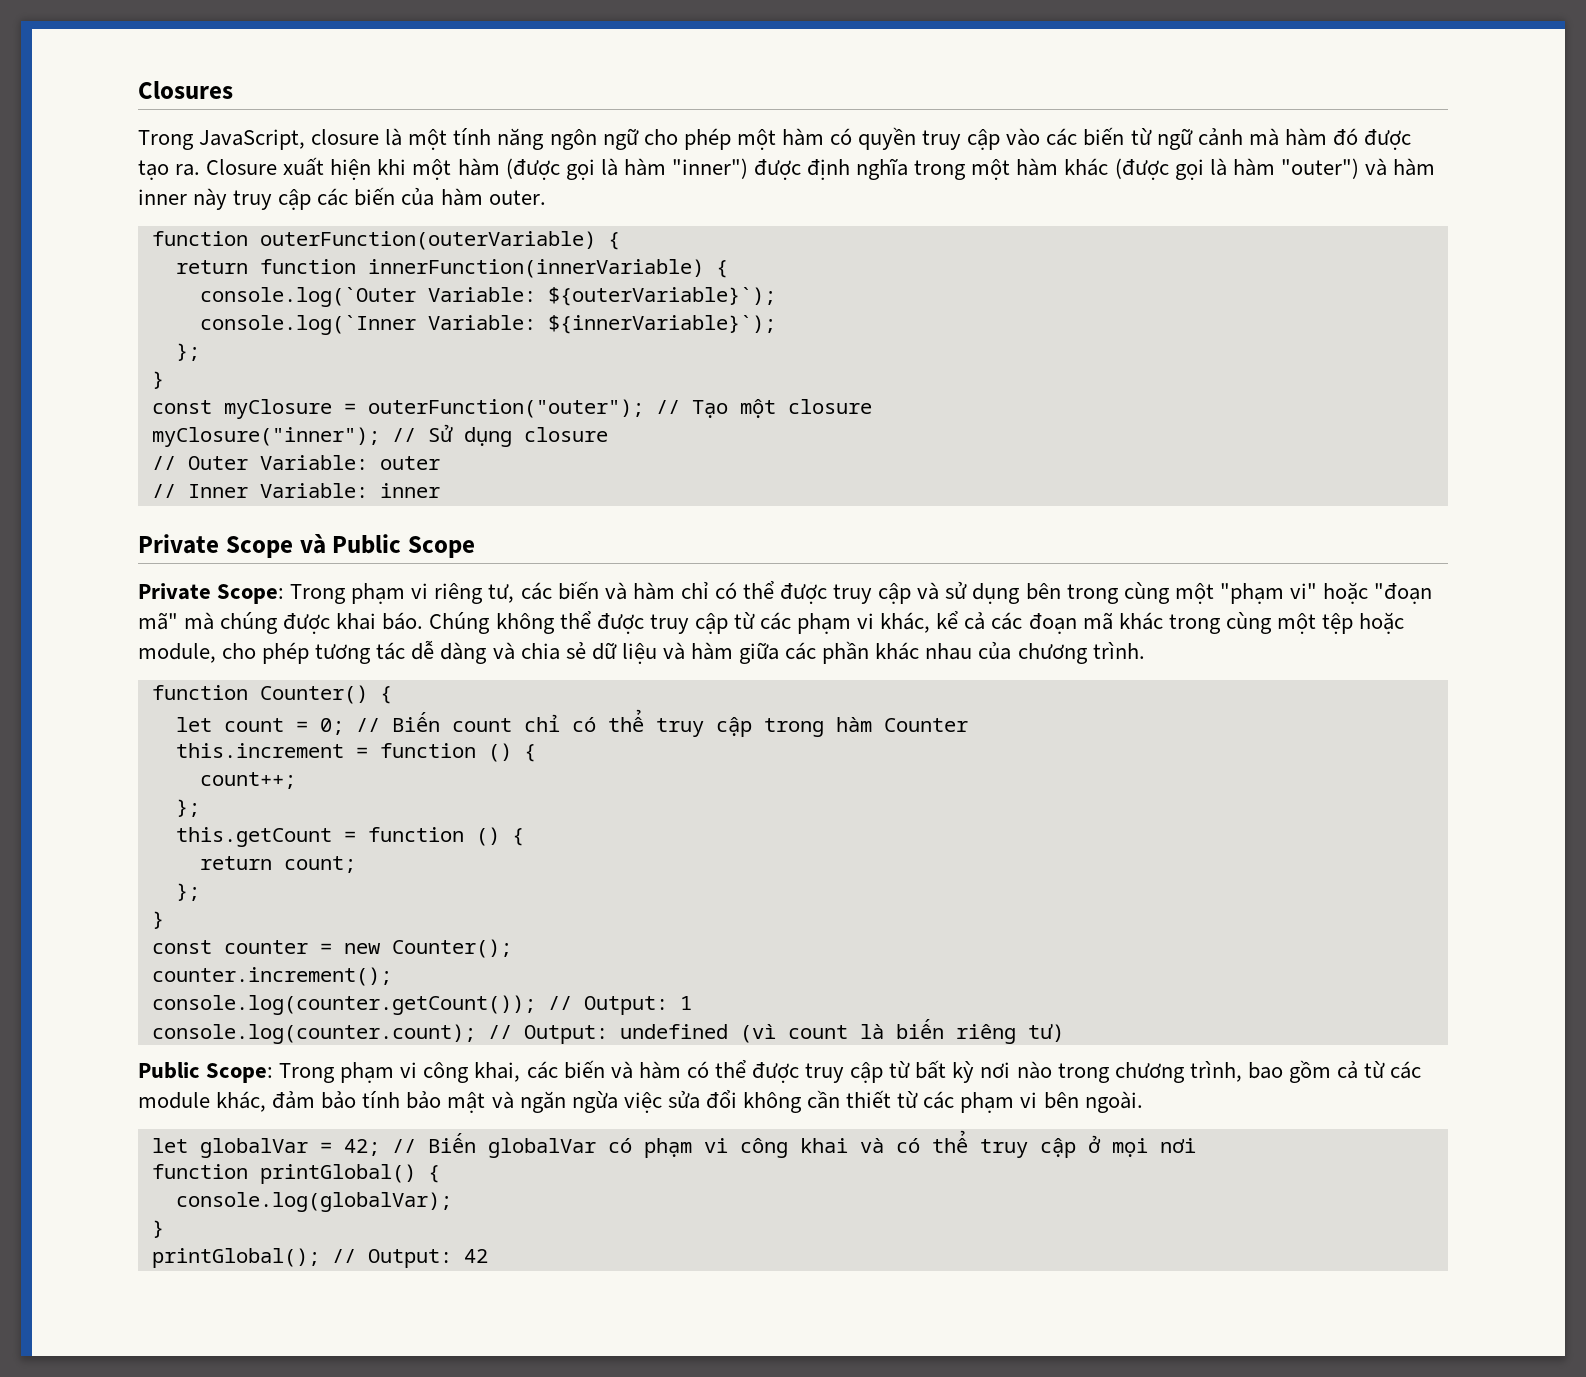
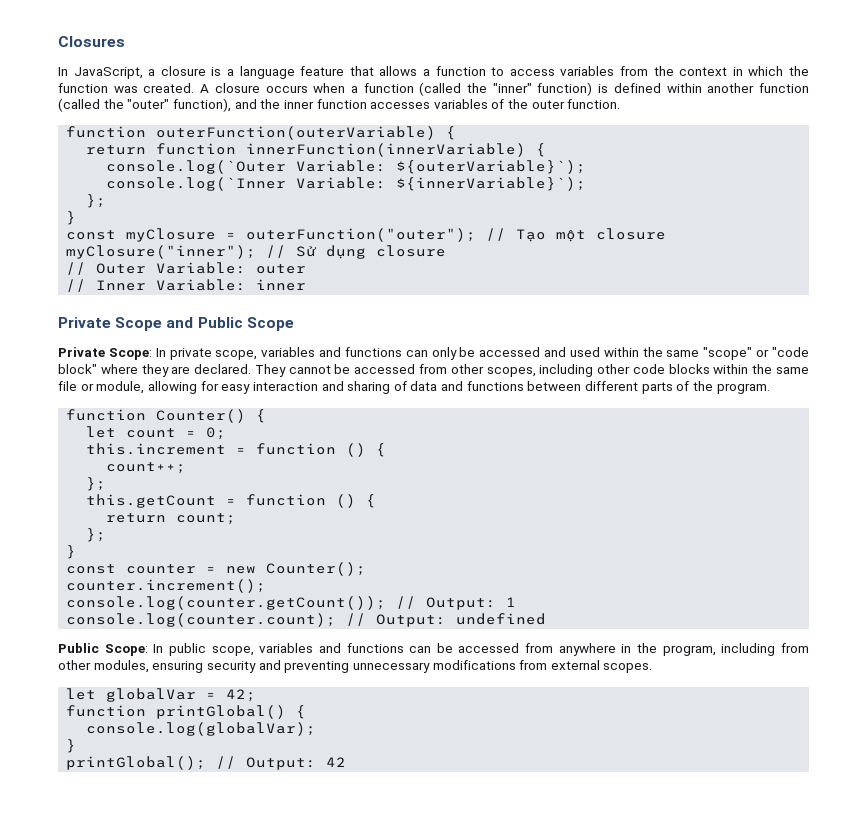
- Trong JavaScript, closure là một tính năng ngôn ngữ cho phép một hàm có quyền truy cập vào các biến từ ngữ cảnh mà hàm đó được tạo ra. Closure xuất hiện khi một hàm (được gọi là hàm "inner") được định nghĩa trong một hàm khác (được gọi là hàm "outer") và hàm inner này truy cập các biến của hàm outer.
+ In JavaScript, a closure is a language feature that allows a function to access variables from the context in which the function was created. A closure occurs when a function (called the "inner" function) is defined within another function (called the "outer" function), and the inner function accesses variables of the outer function.
- Private Scope và Public Scope
+ Private Scope and Public Scope
- Private Scope: Trong phạm vi riêng tư, các biến và hàm chỉ có thể được truy cập và sử dụng bên trong cùng một "phạm vi" hoặc "đoạn mã" mà chúng được khai báo. Chúng không thể được truy cập từ các phạm vi khác, kể cả các đoạn mã khác trong cùng một tệp hoặc module, cho phép tương tác dễ dàng và chia sẻ dữ liệu và hàm giữa các phần khác nhau của chương trình.
+ Private Scope: In private scope, variables and functions can only be accessed and used within the same "scope" or "code block" where they are declared. They cannot be accessed from other scopes, including other code blocks within the same file or module, allowing for easy interaction and sharing of data and functions between different parts of the program.
- let count = 0; // Biến count chỉ có thể truy cập trong hàm Counter
+ let count = 0;
- console.log(counter.count); // Output: undefined (vì count là biến riêng tư)
- Public Scope: Trong phạm vi công khai, các biến và hàm có thể được truy cập từ bất kỳ nơi nào trong chương trình, bao gồm cả từ các module khác, đảm bảo tính bảo mật và ngăn ngừa việc sửa đổi không cần thiết từ các phạm vi bên ngoài.
- let globalVar = 42; // Biến globalVar có phạm vi công khai và có thể truy cập ở mọi nơi
+ console.log(counter.count); // Output: undefined
+ Public Scope: In public scope, variables and functions can be accessed from anywhere in the program, including from other modules, ensuring security and preventing unnecessary modifications from external scopes.
+ let globalVar = 42;

